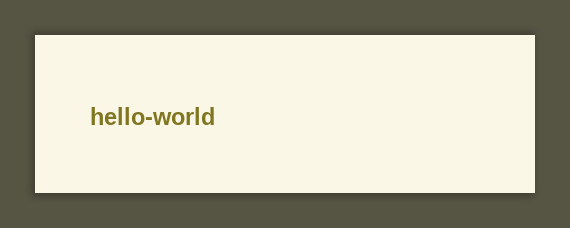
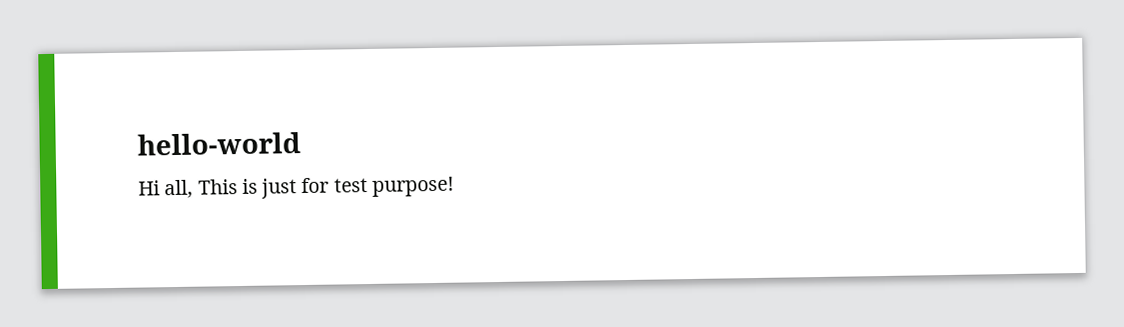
+ Hi all, This is just for test purpose!

